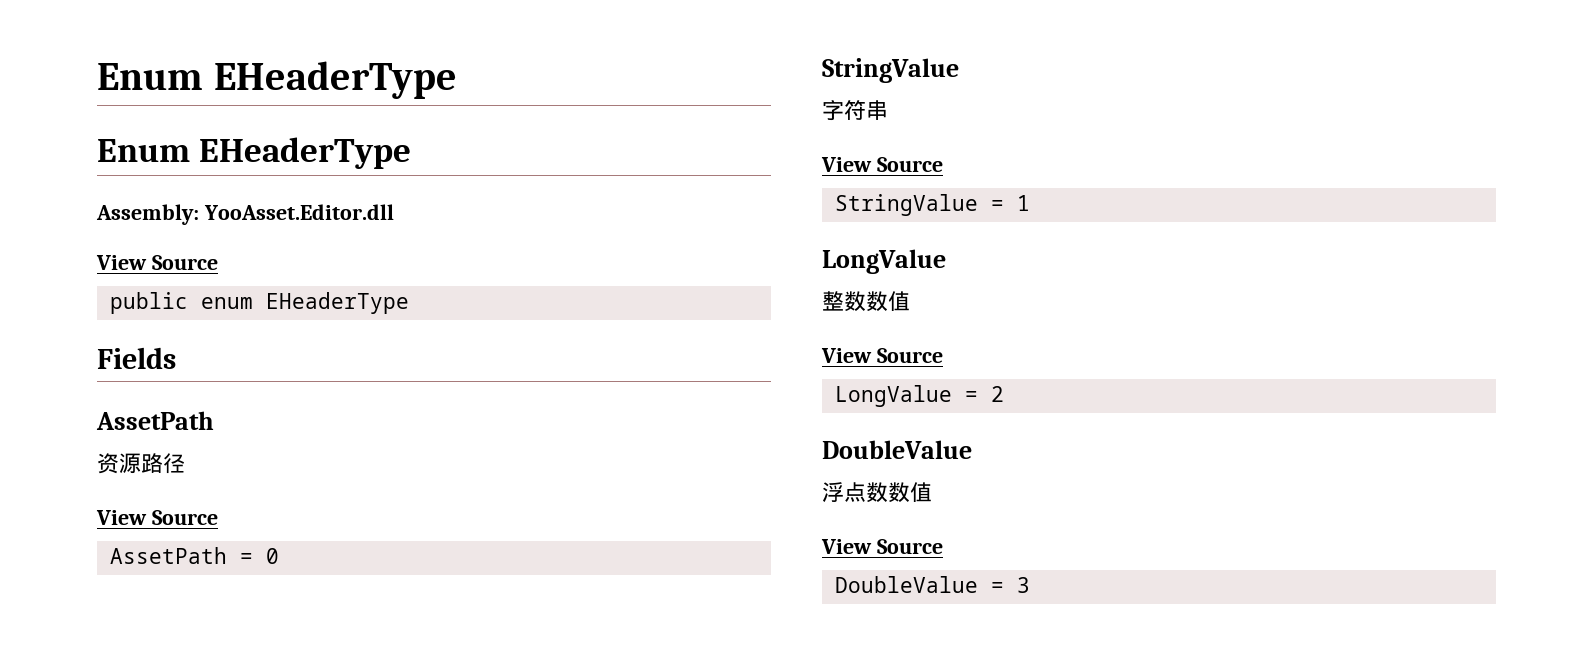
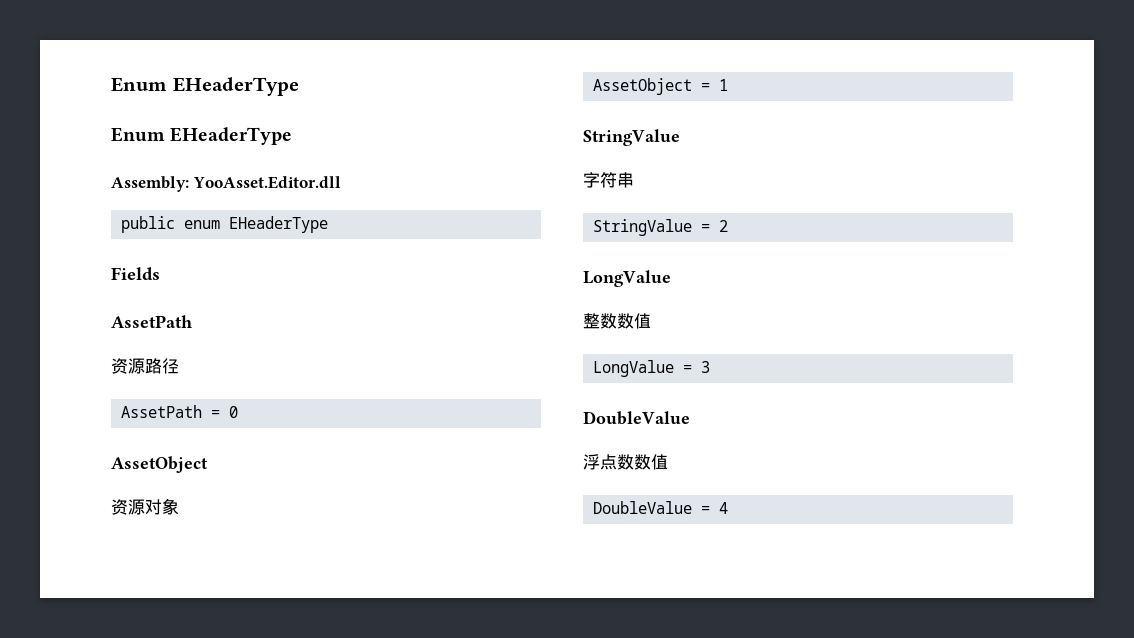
  Assembly: YooAsset.Editor.dll
- View Source
  资源路径
- View Source
  AssetPath = 0
+ AssetObject
+ 资源对象
+ AssetObject = 1
  字符串
- View Source
- StringValue = 1
+ StringValue = 2
  整数数值
- View Source
- LongValue = 2
+ LongValue = 3
  浮点数数值
- View Source
- DoubleValue = 3
+ DoubleValue = 4

